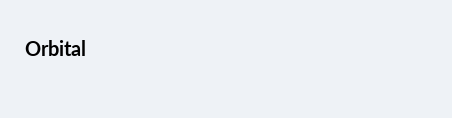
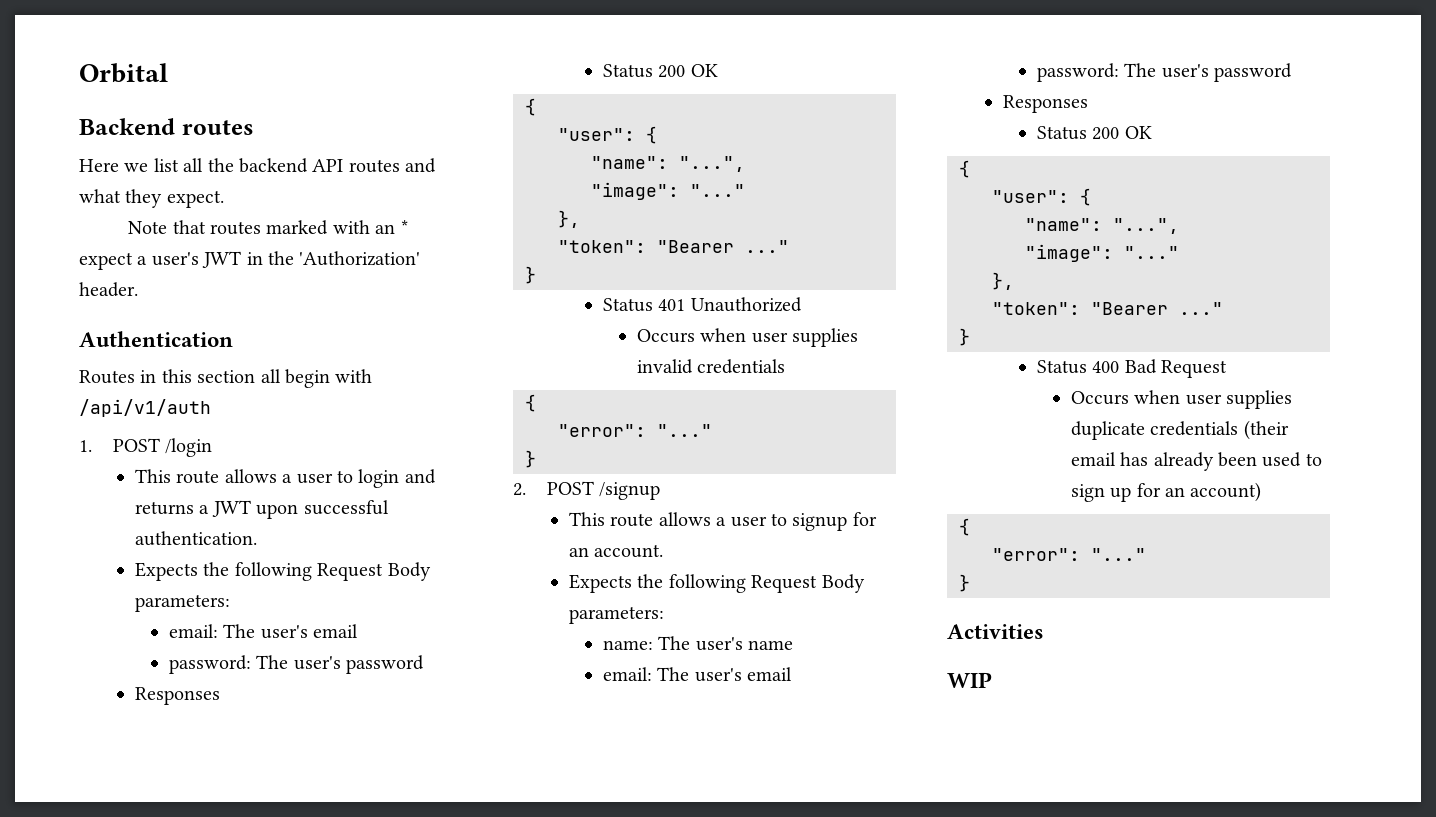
+ Backend routes
+ Here we list all the backend API routes and what they expect.
+ Note that routes marked with an * expect a user's JWT in the 'Authorization' header.
+ Authentication
+ Routes in this section all begin with /api/v1/auth
+ 1. POST /login
+ This route allows a user to login and returns a JWT upon successful authentication.
+ Expects the following Request Body parameters:
+ email: The user's email
+ password: The user's password
+ Responses
+ Status 200 OK
+ {
+ "user": {
+ "name": "...",
+ "image": "..."
+ },
+ "token": "Bearer ..."
+ }
+ Status 401 Unauthorized
+ Occurs when user supplies invalid credentials
+ {
+ "error": "..."
+ }
+ 2. POST /signup
+ This route allows a user to signup for an account.
+ Expects the following Request Body parameters:
+ name: The user's name
+ email: The user's email
+ password: The user's password
+ Responses
+ Status 200 OK
+ {
+ "user": {
+ "name": "...",
+ "image": "..."
+ },
+ "token": "Bearer ..."
+ }
+ Status 400 Bad Request
+ Occurs when user supplies duplicate credentials (their email has already been used to sign up for an account)
+ {
+ "error": "..."
+ }
+ Activities
+ WIP

